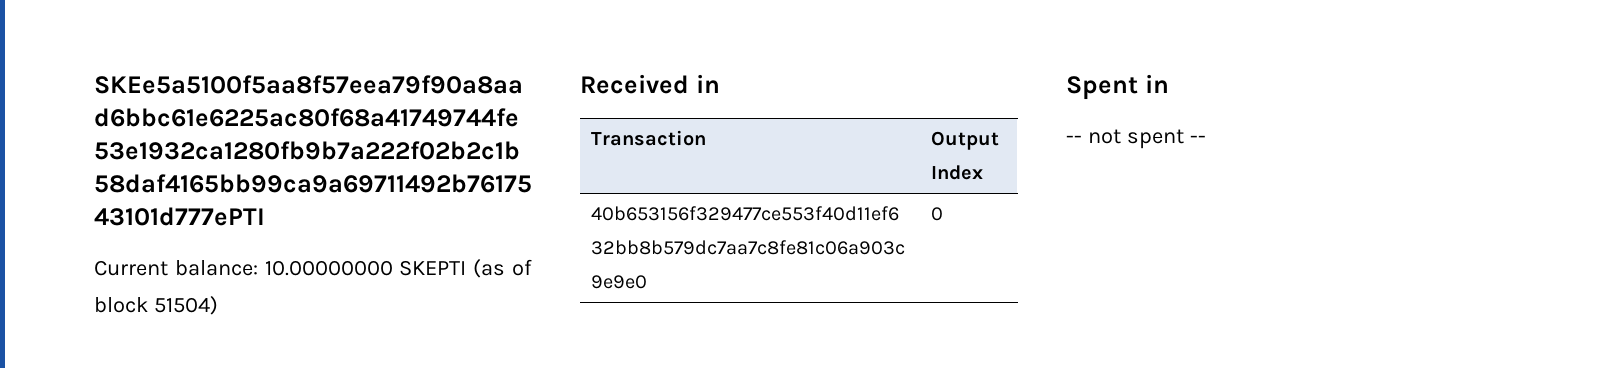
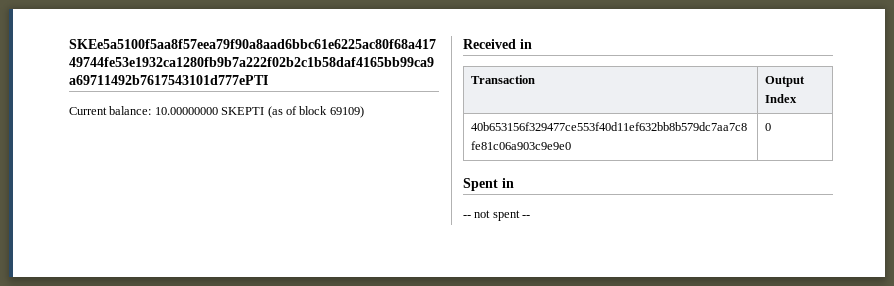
- Current balance: 10.00000000 SKEPTI (as of block 51504)
+ Current balance: 10.00000000 SKEPTI (as of block 69109)

